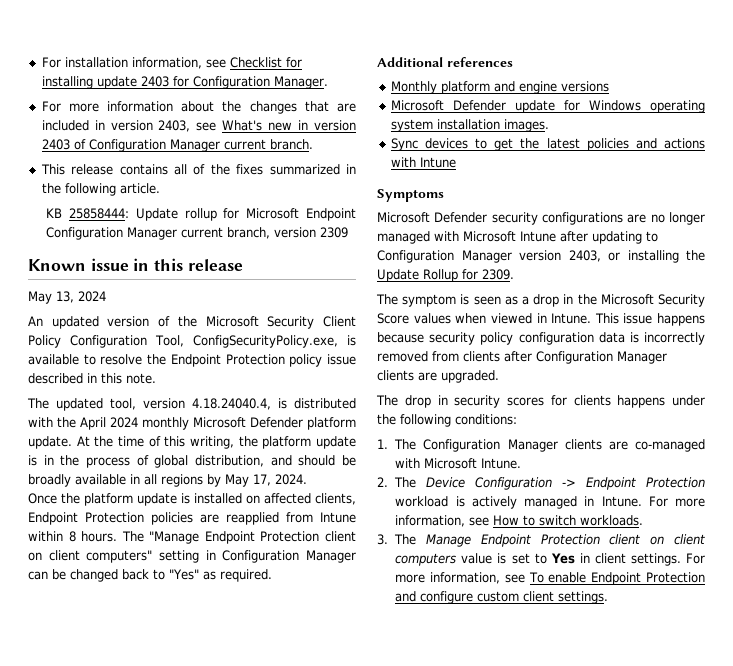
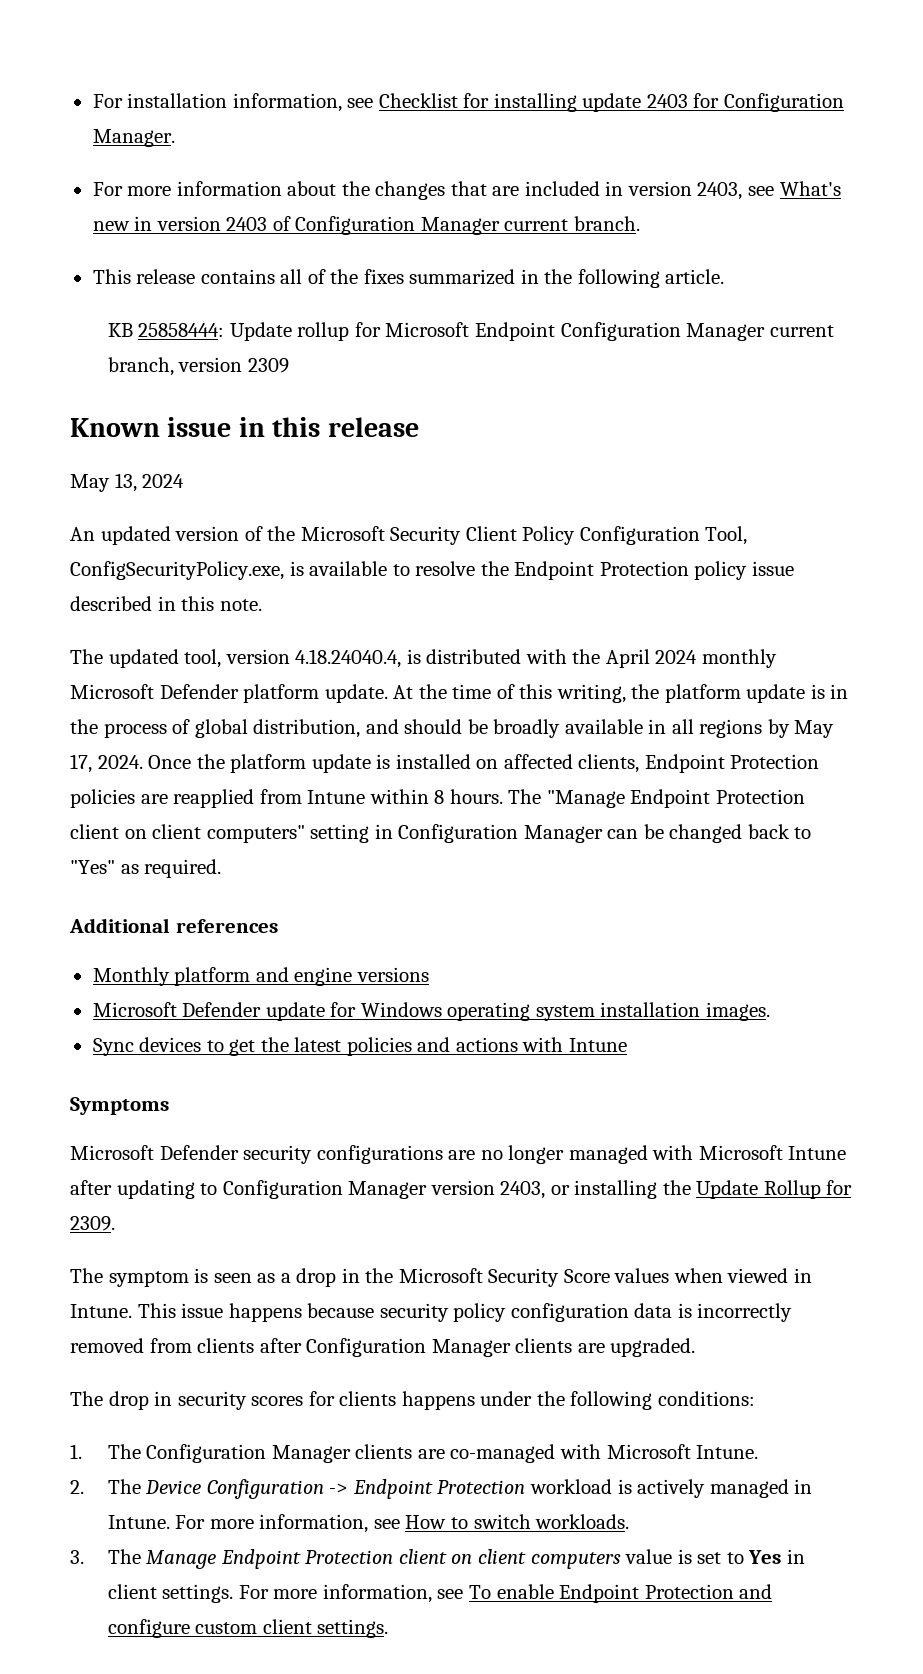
- At the time of this writing, the platform update is in the process of global distribution, and should be broadly available in all regions by May 17, 2024.
- Once the platform update is installed on affected clients, Endpoint Protection policies are reapplied from Intune within 8 hours.
+ At the time of this writing, the platform update is in the process of global distribution, and should be broadly available in all regions by May 17, 2024. Once the platform update is installed on affected clients, Endpoint Protection policies are reapplied from Intune within 8 hours.

